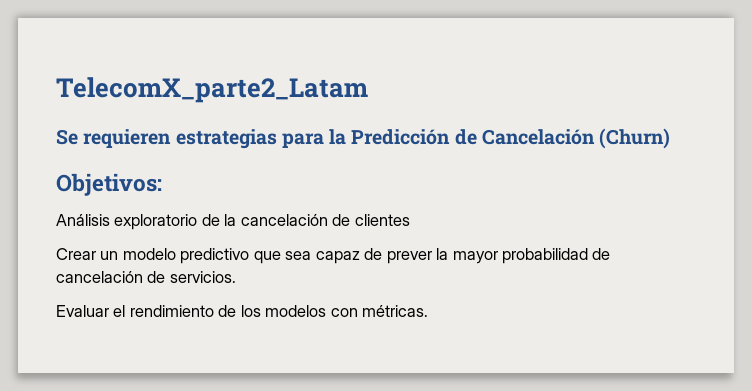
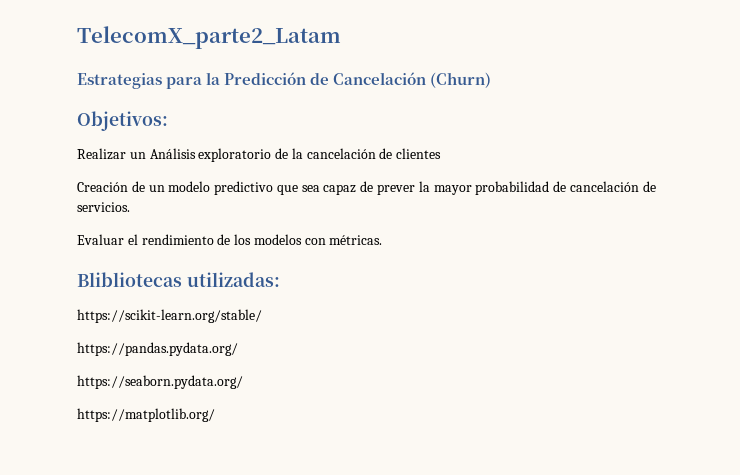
- Se requieren estrategias para la Predicción de Cancelación (Churn)
+ Estrategias para la Predicción de Cancelación (Churn)
- Análisis exploratorio de la cancelación de clientes
+ Realizar un Análisis exploratorio de la cancelación de clientes
- Crear un modelo predictivo que sea capaz de prever la mayor probabilidad de cancelación de servicios.
+ Creación de un modelo predictivo que sea capaz de prever la mayor probabilidad de cancelación de servicios.
+ Blibliotecas utilizadas:
+ https://scikit-learn.org/stable/
+ https://pandas.pydata.org/
+ https://seaborn.pydata.org/
+ https://matplotlib.org/

